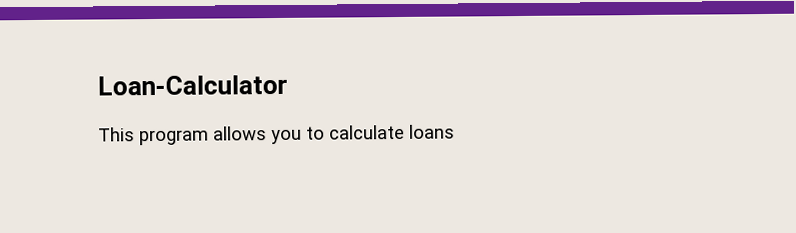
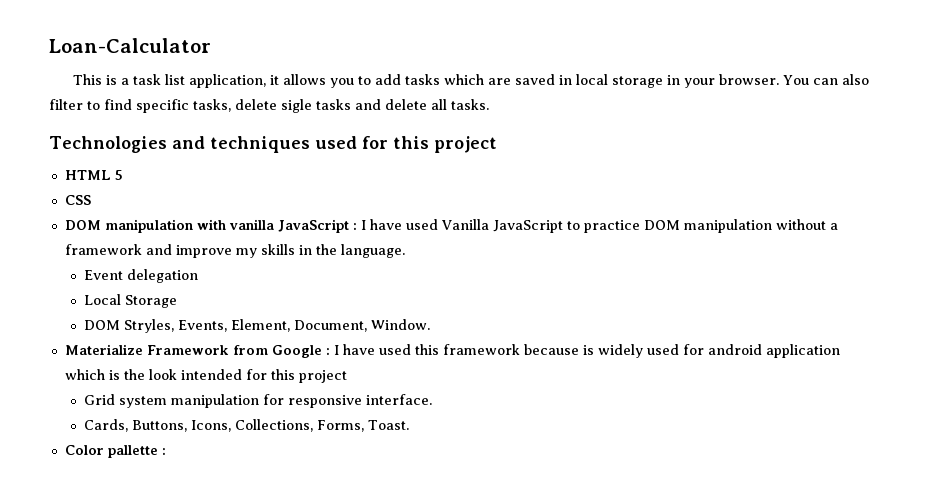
- This program allows you to calculate loans
+ This is a task list application, it allows you to add tasks which are saved in local storage in your browser. You can also filter to find specific tasks, delete sigle tasks and delete all tasks.
+ Technologies and techniques used for this project
+ HTML 5
+ CSS
+ DOM manipulation with vanilla JavaScript : I have used Vanilla JavaScript to practice DOM manipulation without a framework and improve my skills in the language.
+ Event delegation
+ Local Storage
+ DOM Stryles, Events, Element, Document, Window.
+ Materialize Framework from Google : I have used this framework because is widely used for android application which is the look intended for this project
+ Grid system manipulation for responsive interface.
+ Cards, Buttons, Icons, Collections, Forms, Toast.
+ Color pallette :

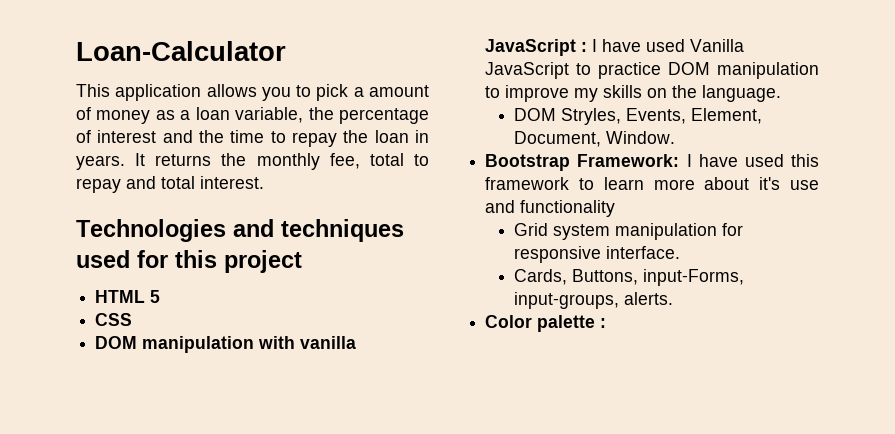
- This is a task list application, it allows you to add tasks which are saved in local storage in your browser. You can also filter to find specific tasks, delete sigle tasks and delete all tasks.
+ This application allows you to pick a amount of money as a loan variable, the percentage of interest and the time to repay the loan in years. It returns the monthly fee, total to repay and total interest.
- DOM manipulation with vanilla JavaScript : I have used Vanilla JavaScript to practice DOM manipulation without a framework and improve my skills in the language.
+ DOM manipulation with vanilla JavaScript : I have used Vanilla JavaScript to practice DOM manipulation to improve my skills on the language.
- Event delegation
- Local Storage
- Materialize Framework from Google : I have used this framework because is widely used for android application which is the look intended for this project
+ Bootstrap Framework: I have used this framework to learn more about it's use and functionality
- Cards, Buttons, Icons, Collections, Forms, Toast.
+ Cards, Buttons, input-Forms, input-groups, alerts.
- Color pallette :
+ Color palette :

